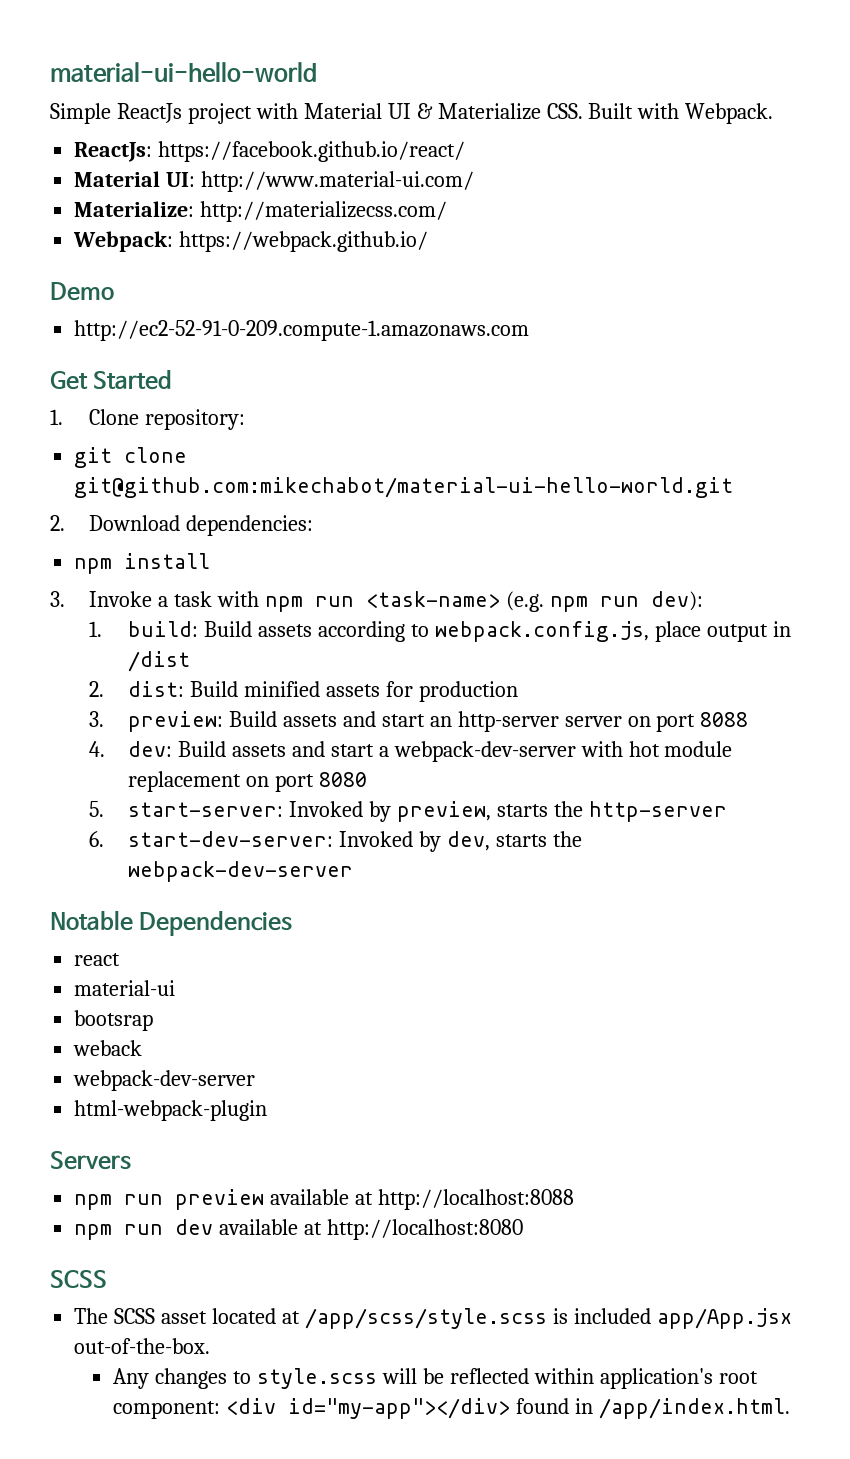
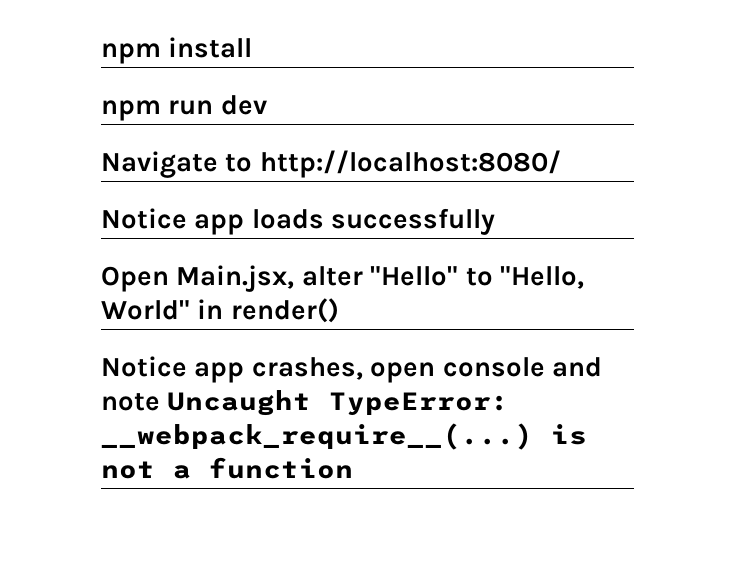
- material-ui-hello-world
- Simple ReactJs project with Material UI & Materialize CSS. Built with Webpack.
- ReactJs: https://facebook.github.io/react/
- Material UI: http://www.material-ui.com/
- Materialize: http://materializecss.com/
- Webpack: https://webpack.github.io/
- Demo
- http://ec2-52-91-0-209.compute-1.amazonaws.com
- Get Started
- 1. Clone repository:
- git clone git@github.com:mikechabot/material-ui-hello-world.git
- 2. Download dependencies:
  npm install
- 3. Invoke a task with npm run <task-name> (e.g. npm run dev):
- 1. build: Build assets according to webpack.config.js, place output in /dist
- 2. dist: Build minified assets for production
- 3. preview: Build assets and start an http-server server on port 8088
- 4. dev: Build assets and start a webpack-dev-server with hot module replacement on port 8080
- 5. start-server: Invoked by preview, starts the http-server
- 6. start-dev-server: Invoked by dev, starts the webpack-dev-server
- Notable Dependencies
- react
- material-ui
- bootsrap
- weback
- webpack-dev-server
- html-webpack-plugin
- Servers
- npm run preview available at http://localhost:8088
- npm run dev available at http://localhost:8080
- SCSS
- The SCSS asset located at /app/scss/style.scss is included app/App.jsx out-of-the-box.
- Any changes to style.scss will be reflected within application's root component: <div id="my-app"></div> found in /app/index.html.
+ npm run dev
+ Navigate to http://localhost:8080/
+ Notice app loads successfully
+ Open Main.jsx, alter "Hello" to "Hello, World" in render()
+ Notice app crashes, open console and note Uncaught TypeError: __webpack_require__(...) is not a function

